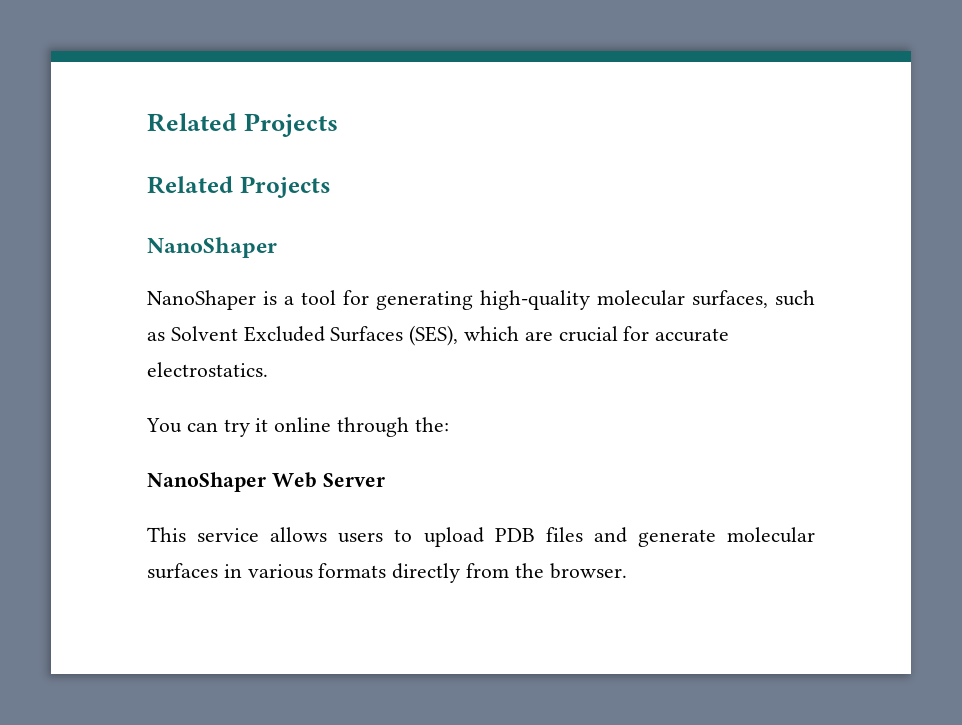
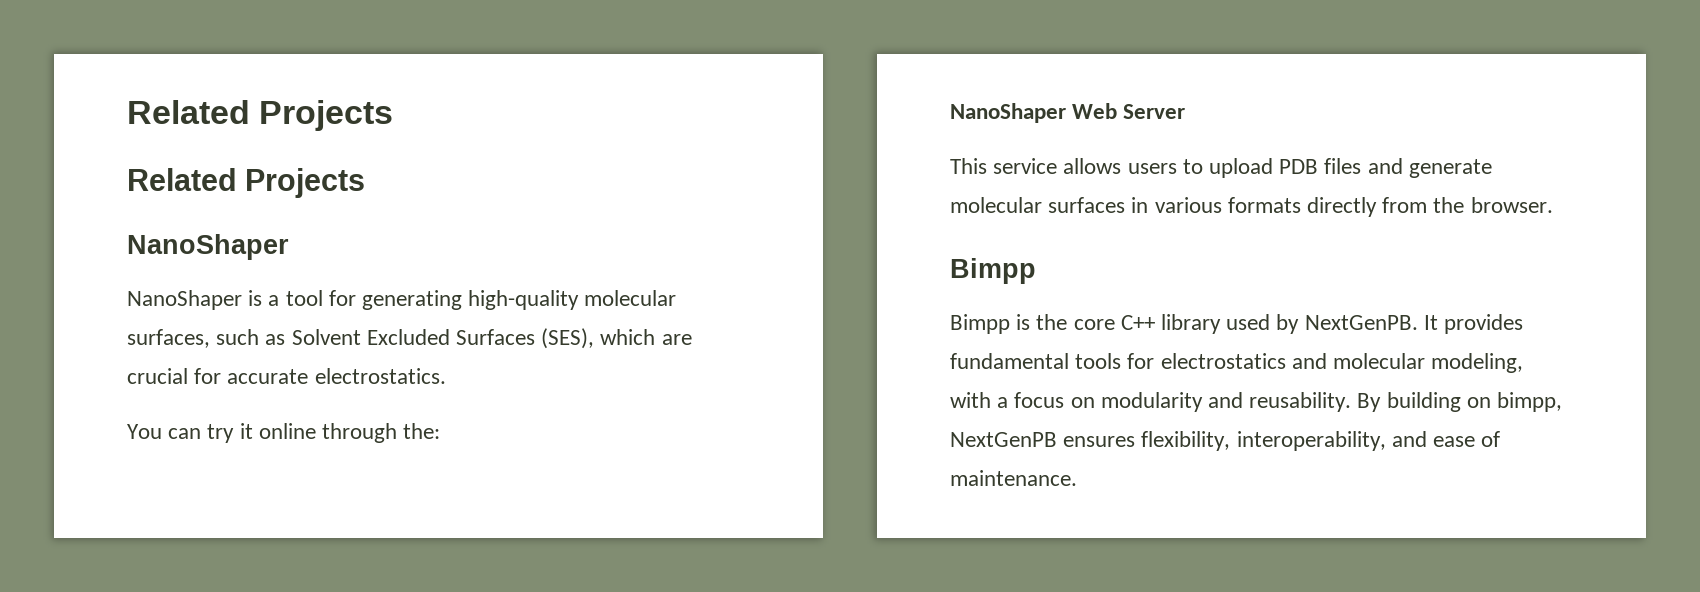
  This service allows users to upload PDB files and generate molecular surfaces in various formats directly from the browser.
+ Bimpp
+ Bimpp is the core C++ library used by NextGenPB. It provides fundamental tools for electrostatics and molecular modeling, with a focus on modularity and reusability. By building on bimpp, NextGenPB ensures flexibility, interoperability, and ease of maintenance.

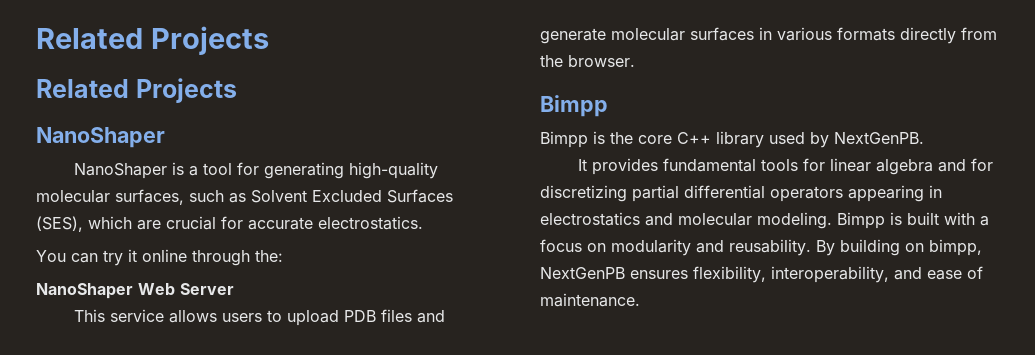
- Bimpp is the core C++ library used by NextGenPB. It provides fundamental tools for electrostatics and molecular modeling, with a focus on modularity and reusability.
+ Bimpp is the core C++ library used by NextGenPB.
+ It provides fundamental tools for linear algebra and for discretizing partial differential operators appearing in electrostatics and molecular modeling. Bimpp is built with a focus on modularity and reusability.

